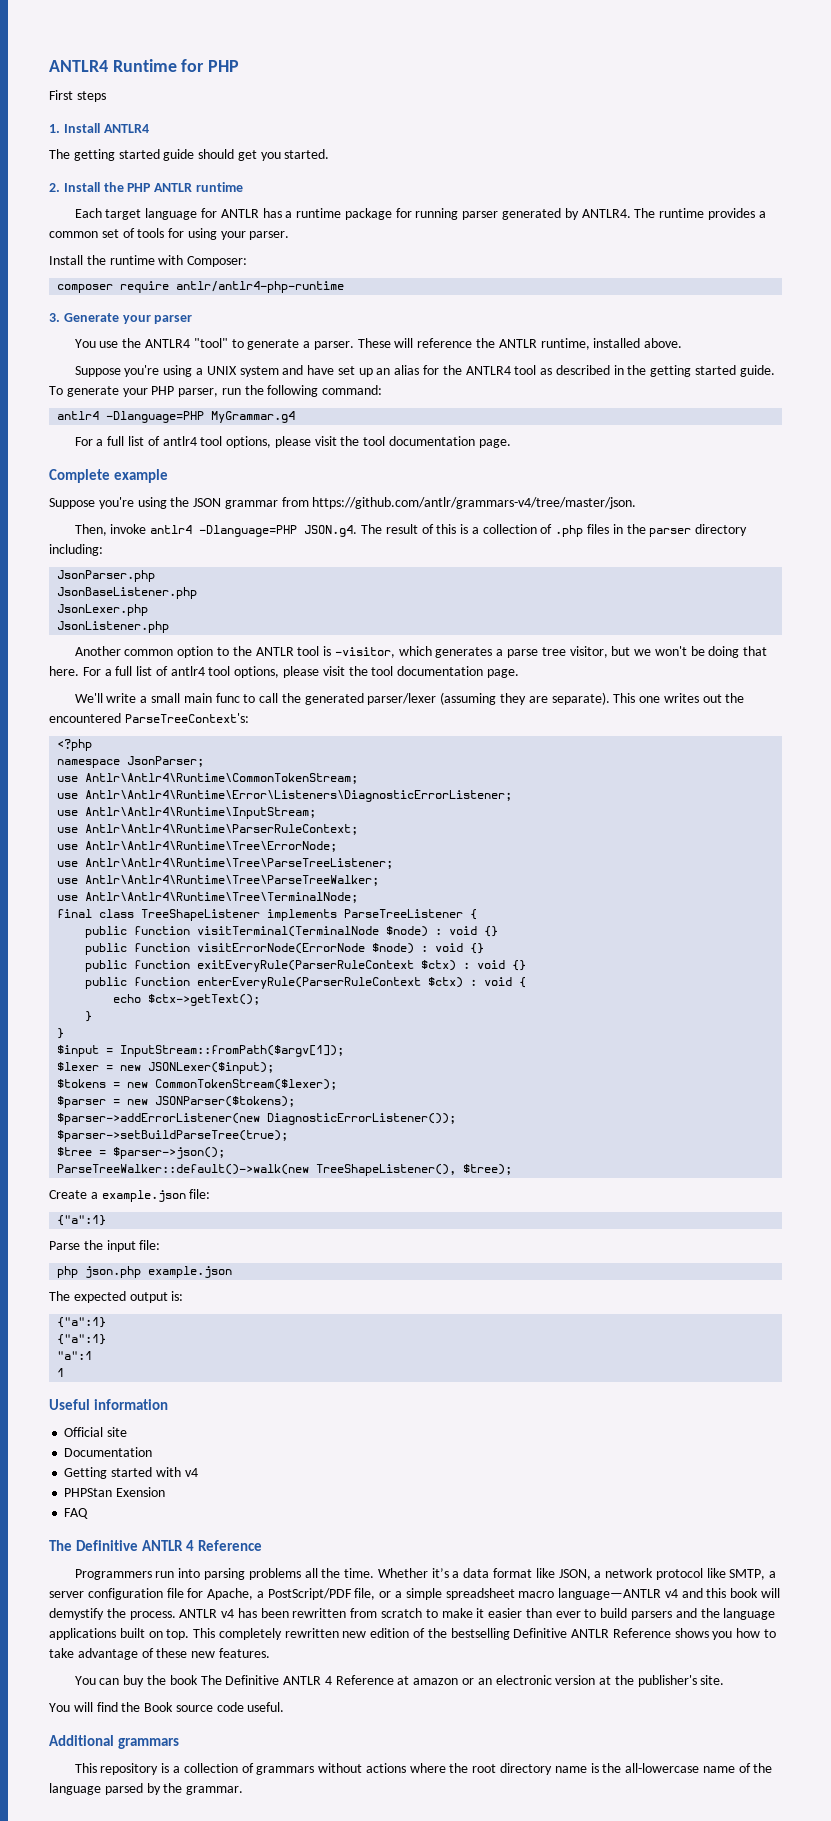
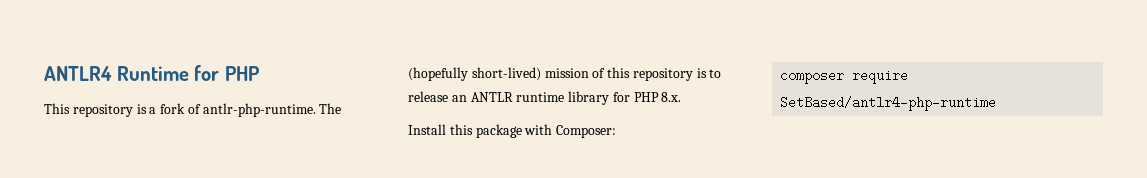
- First steps
- 1. Install ANTLR4
- The getting started guide should get you started.
- 2. Install the PHP ANTLR runtime
- Each target language for ANTLR has a runtime package for running parser generated by ANTLR4. The runtime provides a common set of tools for using your parser.
- Install the runtime with Composer:
+ This repository is a fork of antlr-php-runtime. The (hopefully short-lived) mission of this repository is to release an ANTLR runtime library for PHP 8.x.
+ Install this package with Composer:
- composer require antlr/antlr4-php-runtime
- 3. Generate your parser
- You use the ANTLR4 "tool" to generate a parser. These will reference the ANTLR runtime, installed above.
- Suppose you're using a UNIX system and have set up an alias for the ANTLR4 tool as described in the getting started guide. To generate your PHP parser, run the following command:
- antlr4 -Dlanguage=PHP MyGrammar.g4
- For a full list of antlr4 tool options, please visit the tool documentation page.
- Complete example
- Suppose you're using the JSON grammar from https://github.com/antlr/grammars-v4/tree/master/json.
- Then, invoke antlr4 -Dlanguage=PHP JSON.g4. The result of this is a collection of .php files in the parser directory including:
- JsonParser.php
- JsonBaseListener.php
- JsonLexer.php
- JsonListener.php
- Another common option to the ANTLR tool is -visitor, which generates a parse tree visitor, but we won't be doing that here. For a full list of antlr4 tool options, please visit the tool documentation page.
- We'll write a small main func to call the generated parser/lexer (assuming they are separate). This one writes out the encountered ParseTreeContext's:
- <?php
- namespace JsonParser;
- use Antlr\Antlr4\Runtime\CommonTokenStream;
- use Antlr\Antlr4\Runtime\Error\Listeners\DiagnosticErrorListener;
- use Antlr\Antlr4\Runtime\InputStream;
- use Antlr\Antlr4\Runtime\ParserRuleContext;
- use Antlr\Antlr4\Runtime\Tree\ErrorNode;
- use Antlr\Antlr4\Runtime\Tree\ParseTreeListener;
- use Antlr\Antlr4\Runtime\Tree\ParseTreeWalker;
- use Antlr\Antlr4\Runtime\Tree\TerminalNode;
- final class TreeShapeListener implements ParseTreeListener {
- public function visitTerminal(TerminalNode $node) : void {}
- public function visitErrorNode(ErrorNode $node) : void {}
- public function exitEveryRule(ParserRuleContext $ctx) : void {}
- public function enterEveryRule(ParserRuleContext $ctx) : void {
- echo $ctx->getText();
- }
- }
- $input = InputStream::fromPath($argv[1]);
- $lexer = new JSONLexer($input);
- $tokens = new CommonTokenStream($lexer);
- $parser = new JSONParser($tokens);
- $parser->addErrorListener(new DiagnosticErrorListener());
- $parser->setBuildParseTree(true);
- $tree = $parser->json();
- ParseTreeWalker::default()->walk(new TreeShapeListener(), $tree);
- Create a example.json file:
- {"a":1}
- Parse the input file:
- php json.php example.json
- The expected output is:
- {"a":1}
- {"a":1}
- "a":1
- 1
- Useful information
- Official site
- Documentation
- Getting started with v4
- PHPStan Exension
- FAQ
- The Definitive ANTLR 4 Reference
- Programmers run into parsing problems all the time. Whether it’s a data format like JSON, a network protocol like SMTP, a server configuration file for Apache, a PostScript/PDF file, or a simple spreadsheet macro language—ANTLR v4 and this book will demystify the process. ANTLR v4 has been rewritten from scratch to make it easier than ever to build parsers and the language applications built on top. This completely rewritten new edition of the bestselling Definitive ANTLR Reference shows you how to take advantage of these new features.
- You can buy the book The Definitive ANTLR 4 Reference at amazon or an electronic version at the publisher's site.
- You will find the Book source code useful.
- Additional grammars
- This repository is a collection of grammars without actions where the root directory name is the all-lowercase name of the language parsed by the grammar.
+ composer require SetBased/antlr4-php-runtime

